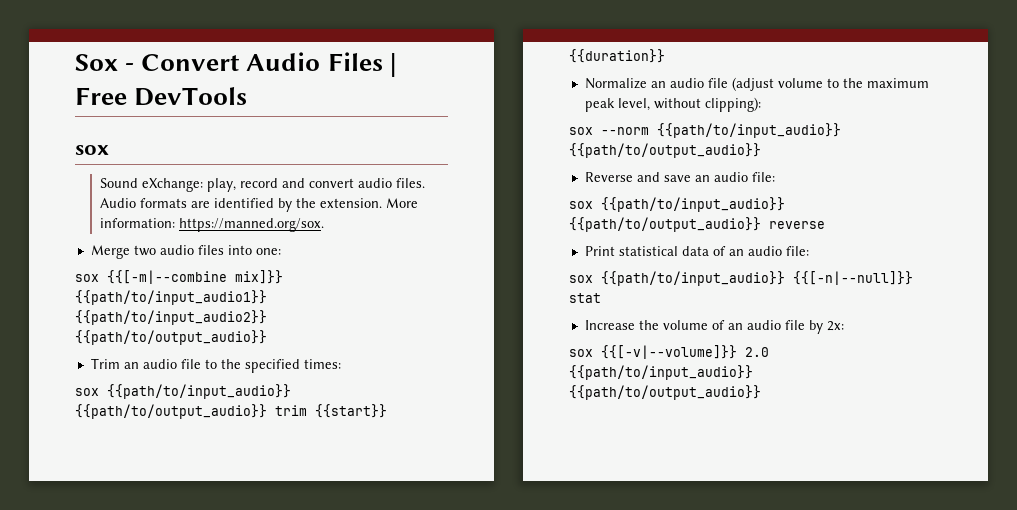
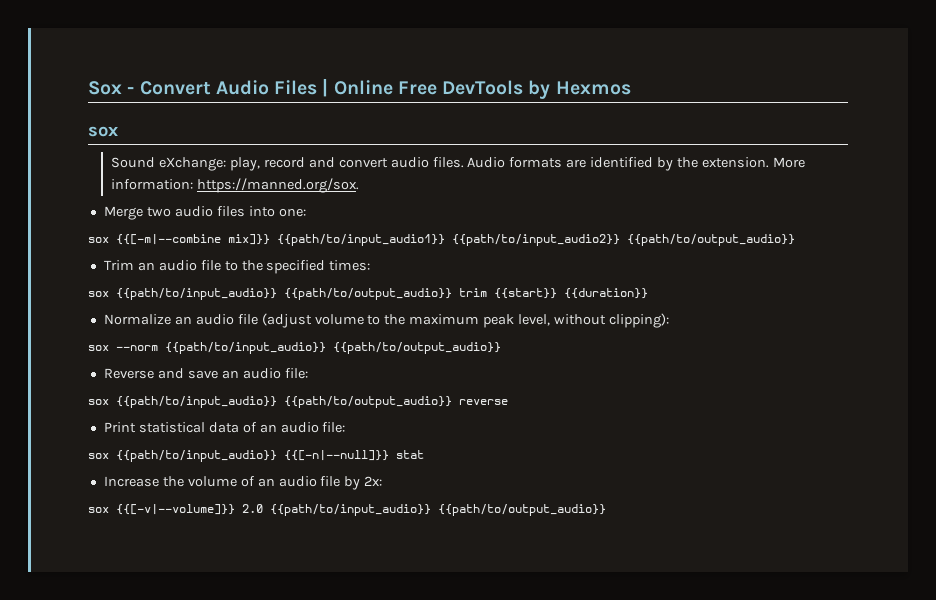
- Sox - Convert Audio Files | Free DevTools
+ Sox - Convert Audio Files | Online Free DevTools by Hexmos

